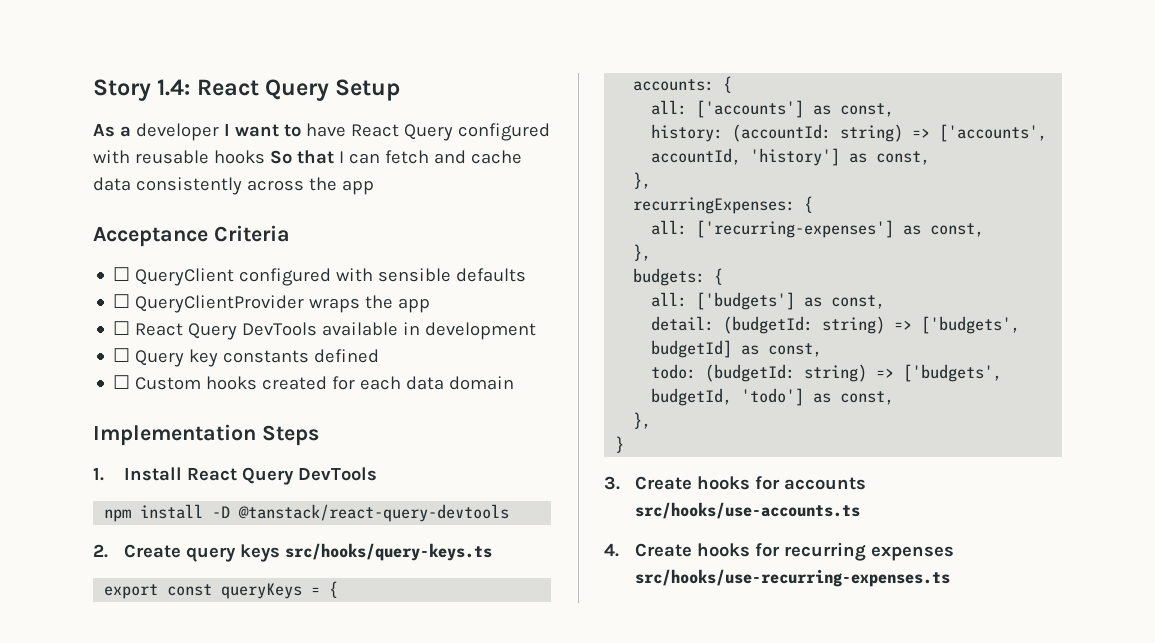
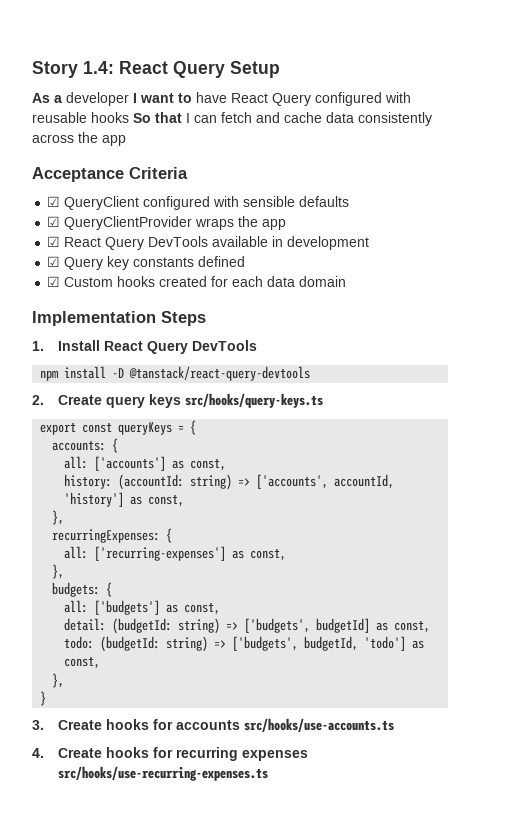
- ☐ QueryClient configured with sensible defaults
+ ☑ QueryClient configured with sensible defaults
- ☐ QueryClientProvider wraps the app
+ ☑ QueryClientProvider wraps the app
- ☐ React Query DevTools available in development
+ ☑ React Query DevTools available in development
- ☐ Query key constants defined
+ ☑ Query key constants defined
- ☐ Custom hooks created for each data domain
+ ☑ Custom hooks created for each data domain

